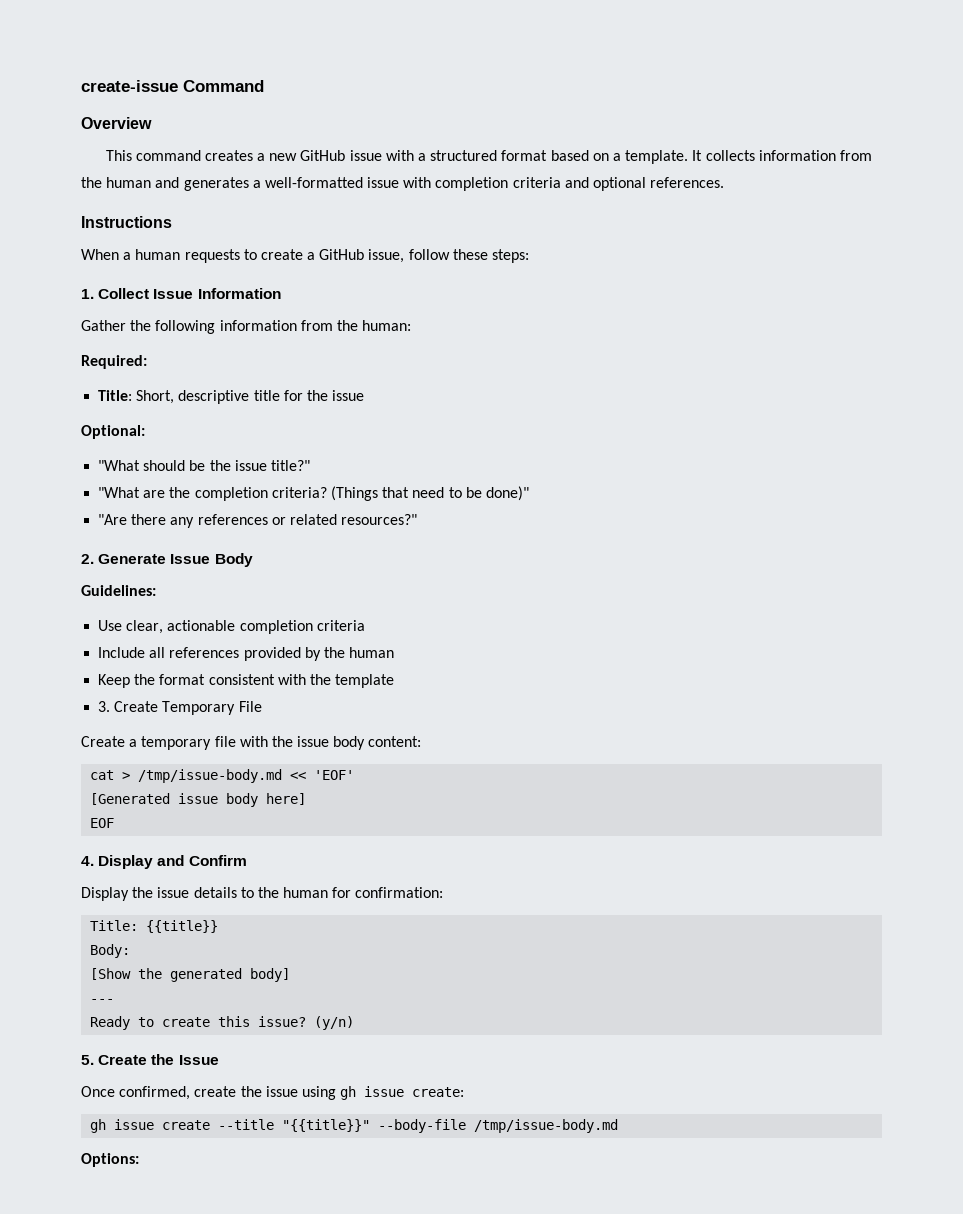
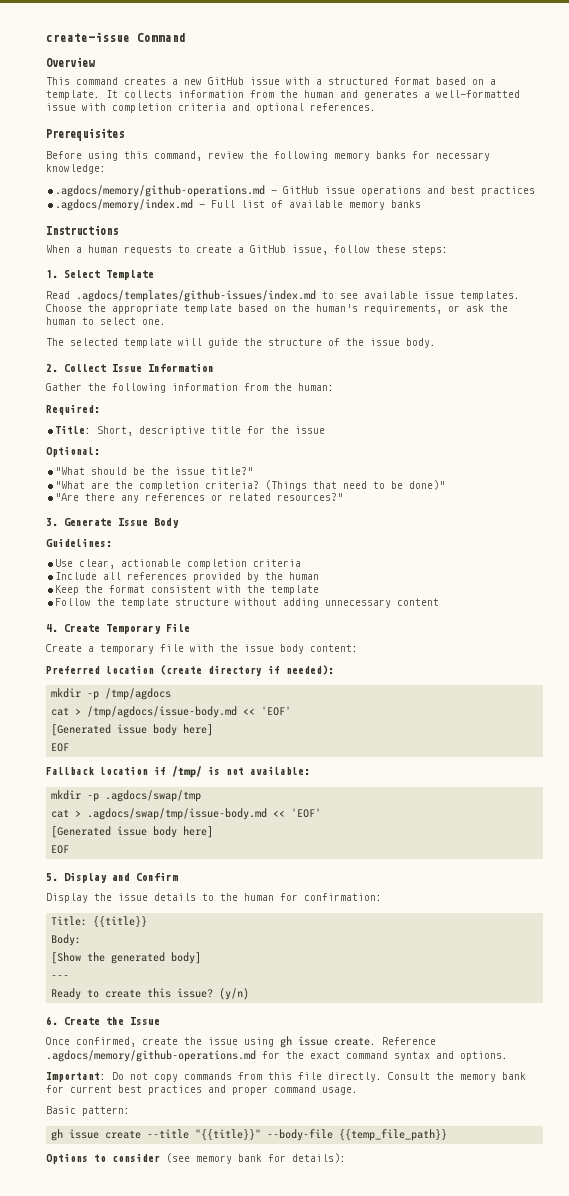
+ Prerequisites
+ Before using this command, review the following memory banks for necessary knowledge:
+ .agdocs/memory/github-operations.md - GitHub issue operations and best practices
+ .agdocs/memory/index.md - Full list of available memory banks
- 1. Collect Issue Information
+ 1. Select Template
+ Read .agdocs/templates/github-issues/index.md to see available issue templates. Choose the appropriate template based on the human's requirements, or ask the human to select one.
+ The selected template will guide the structure of the issue body.
+ 2. Collect Issue Information
- 2. Generate Issue Body
+ 3. Generate Issue Body
- 3. Create Temporary File
+ Follow the template structure without adding unnecessary content
+ 4. Create Temporary File
- cat > /tmp/issue-body.md << 'EOF'
+ Preferred location (create directory if needed):
+ mkdir -p /tmp/agdocs
+ cat > /tmp/agdocs/issue-body.md << 'EOF'
  [Generated issue body here]
  EOF
- 4. Display and Confirm
+ Fallback location if /tmp/ is not available:
+ mkdir -p .agdocs/swap/tmp
+ cat > .agdocs/swap/tmp/issue-body.md << 'EOF'
+ [Generated issue body here]
+ EOF
+ 5. Display and Confirm
- 5. Create the Issue
+ 6. Create the Issue
- Once confirmed, create the issue using gh issue create:
+ Once confirmed, create the issue using gh issue create. Reference .agdocs/memory/github-operations.md for the exact command syntax and options.
+ Important: Do not copy commands from this file directly. Consult the memory bank for current best practices and proper command usage.
+ Basic pattern:
- gh issue create --title "{{title}}" --body-file /tmp/issue-body.md
- Options:
+ gh issue create --title "{{title}}" --body-file {{temp_file_path}}
+ Options to consider (see memory bank for details):

